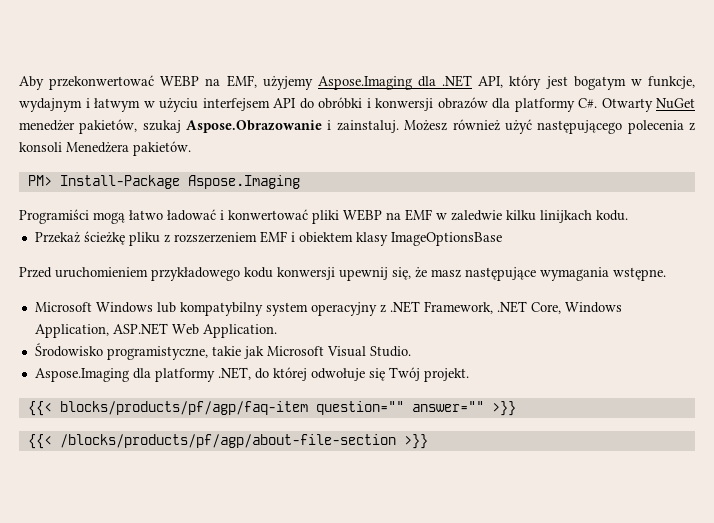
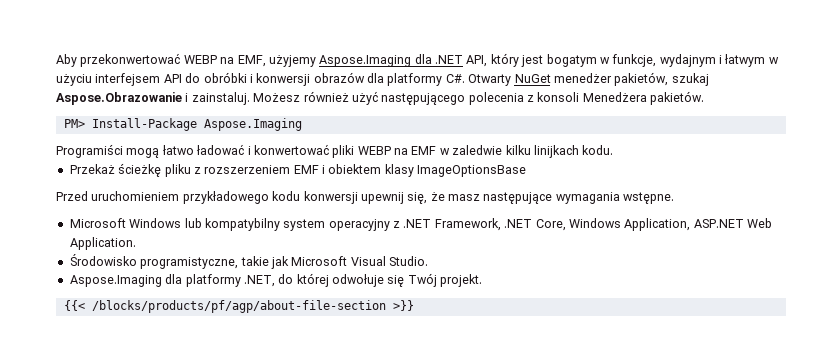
- {{< blocks/products/pf/agp/faq-item question="" answer="" >}}

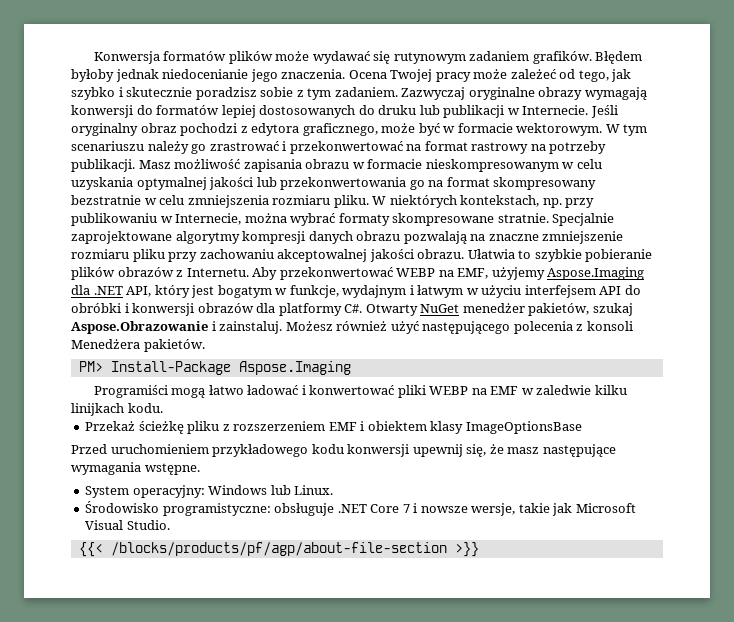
+ Konwersja formatów plików może wydawać się rutynowym zadaniem grafików. Błędem byłoby jednak niedocenianie jego znaczenia. Ocena Twojej pracy może zależeć od tego, jak szybko i skutecznie poradzisz sobie z tym zadaniem. Zazwyczaj oryginalne obrazy wymagają konwersji do formatów lepiej dostosowanych do druku lub publikacji w Internecie. Jeśli oryginalny obraz pochodzi z edytora graficznego, może być w formacie wektorowym. W tym scenariuszu należy go zrastrować i przekonwertować na format rastrowy na potrzeby publikacji. Masz możliwość zapisania obrazu w formacie nieskompresowanym w celu uzyskania optymalnej jakości lub przekonwertowania go na format skompresowany bezstratnie w celu zmniejszenia rozmiaru pliku. W niektórych kontekstach, np. przy publikowaniu w Internecie, można wybrać formaty skompresowane stratnie. Specjalnie zaprojektowane algorytmy kompresji danych obrazu pozwalają na znaczne zmniejszenie rozmiaru pliku przy zachowaniu akceptowalnej jakości obrazu. Ułatwia to szybkie pobieranie plików obrazów z Internetu.
- Microsoft Windows lub kompatybilny system operacyjny z .NET Framework, .NET Core, Windows Application, ASP.NET Web Application.
- Środowisko programistyczne, takie jak Microsoft Visual Studio.
+ System operacyjny: Windows lub Linux.
+ Środowisko programistyczne: obsługuje .NET Core 7 i nowsze wersje, takie jak Microsoft Visual Studio.
- Aspose.Imaging dla platformy .NET, do której odwołuje się Twój projekt.

